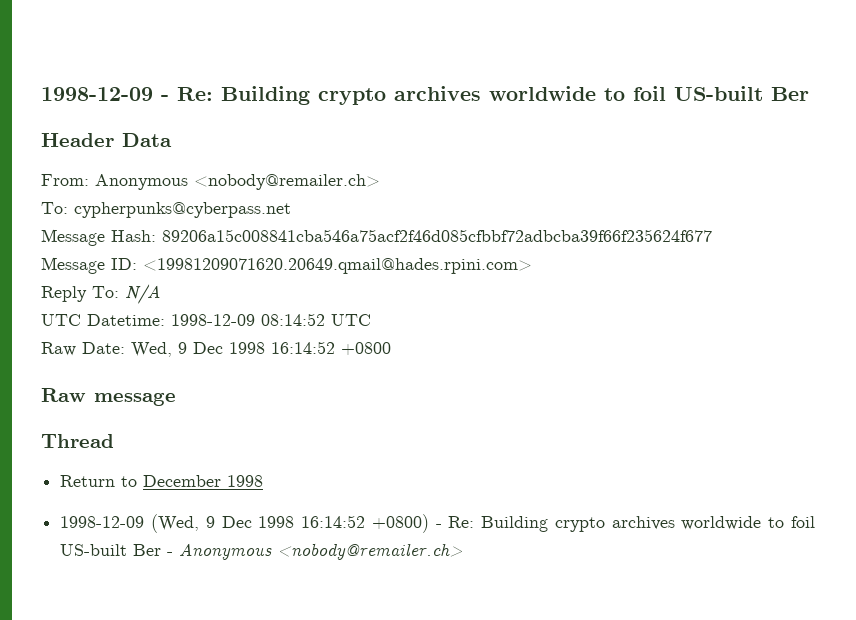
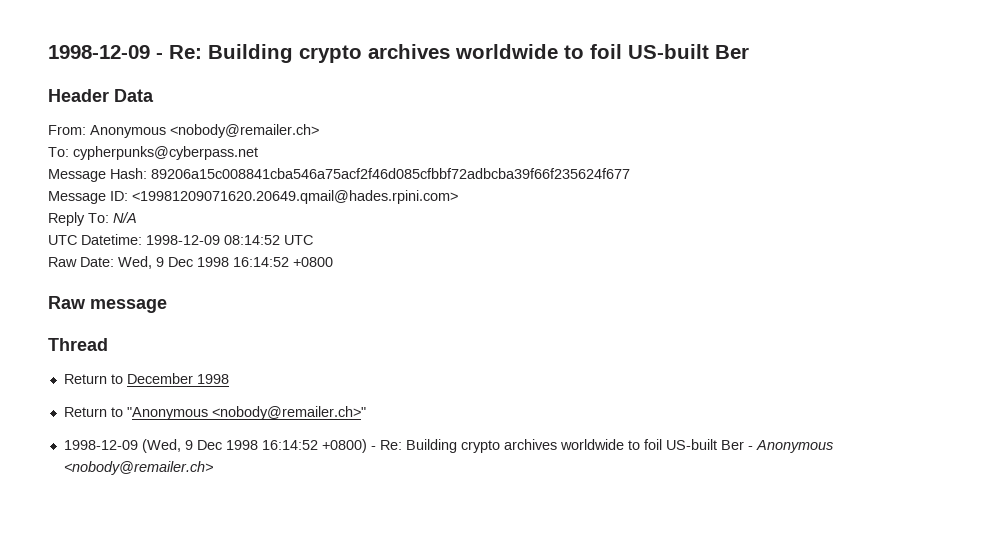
+ Return to "Anonymous <nobody@remailer.ch>"

